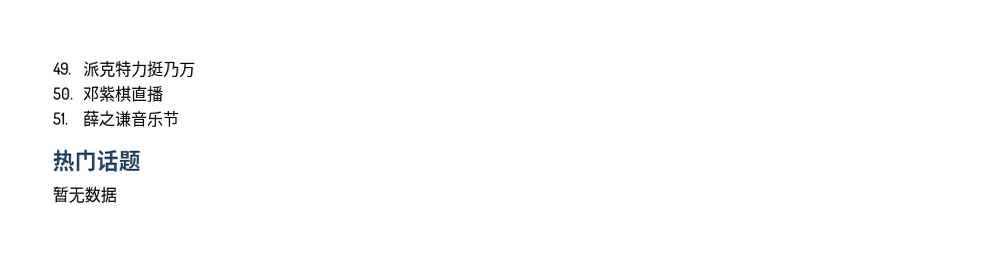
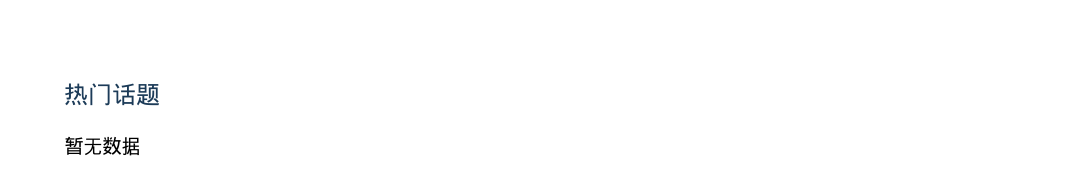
- 49.派克特力挺乃万
- 50.邓紫棋直播
- 51.薛之谦音乐节

